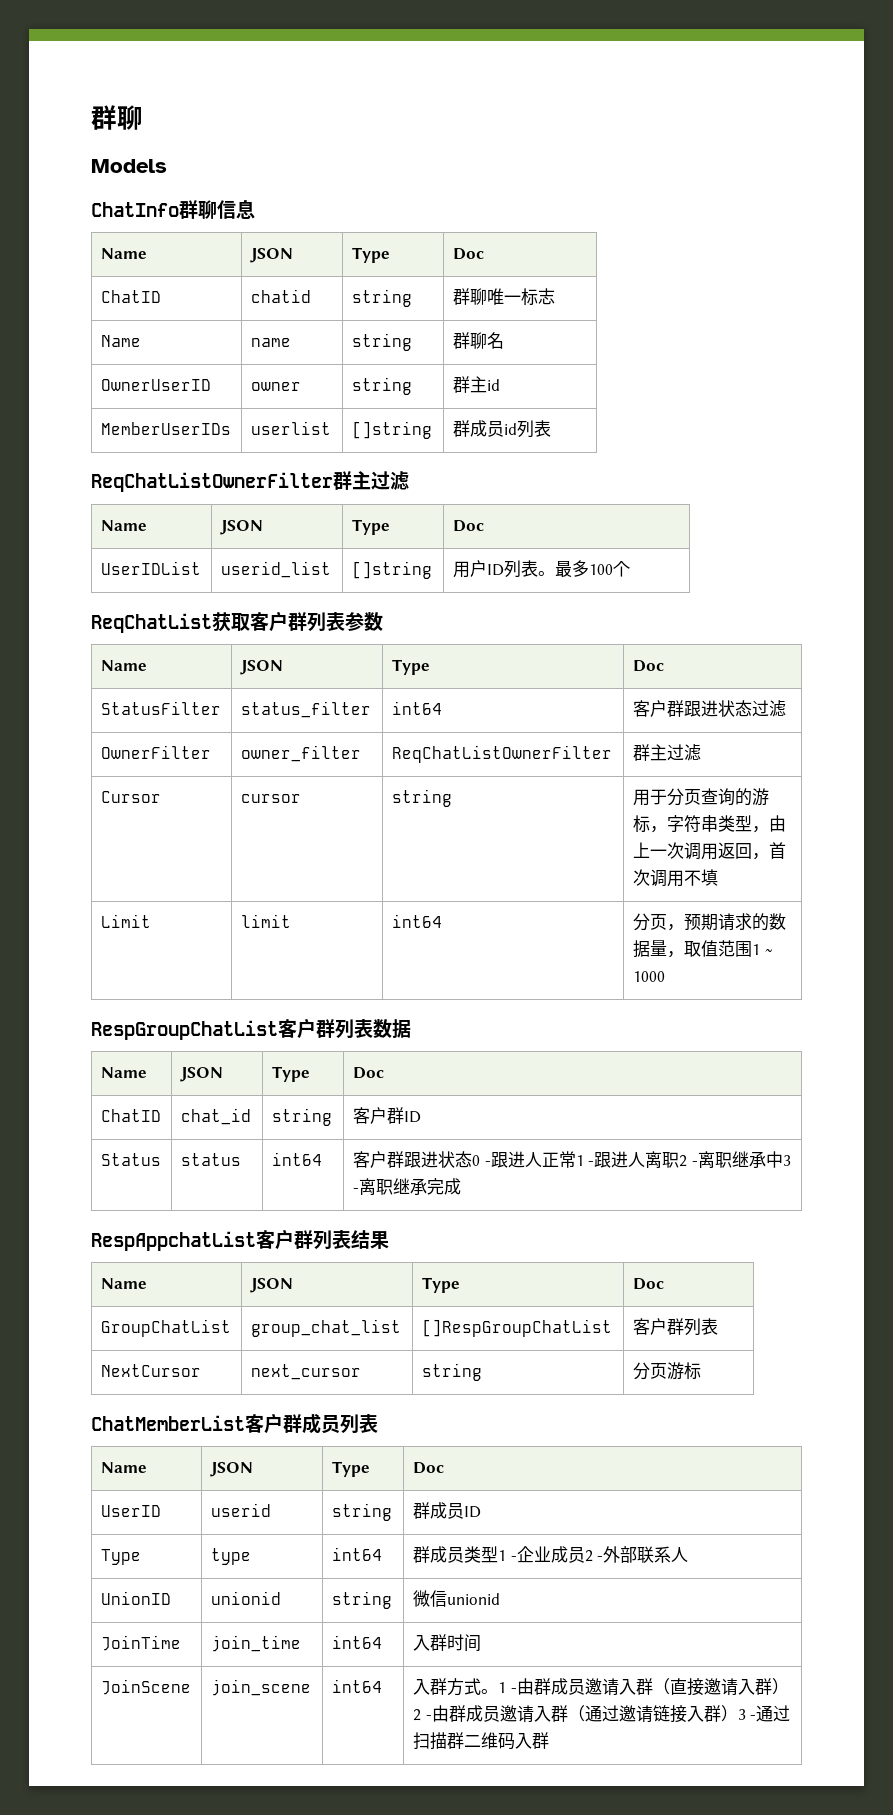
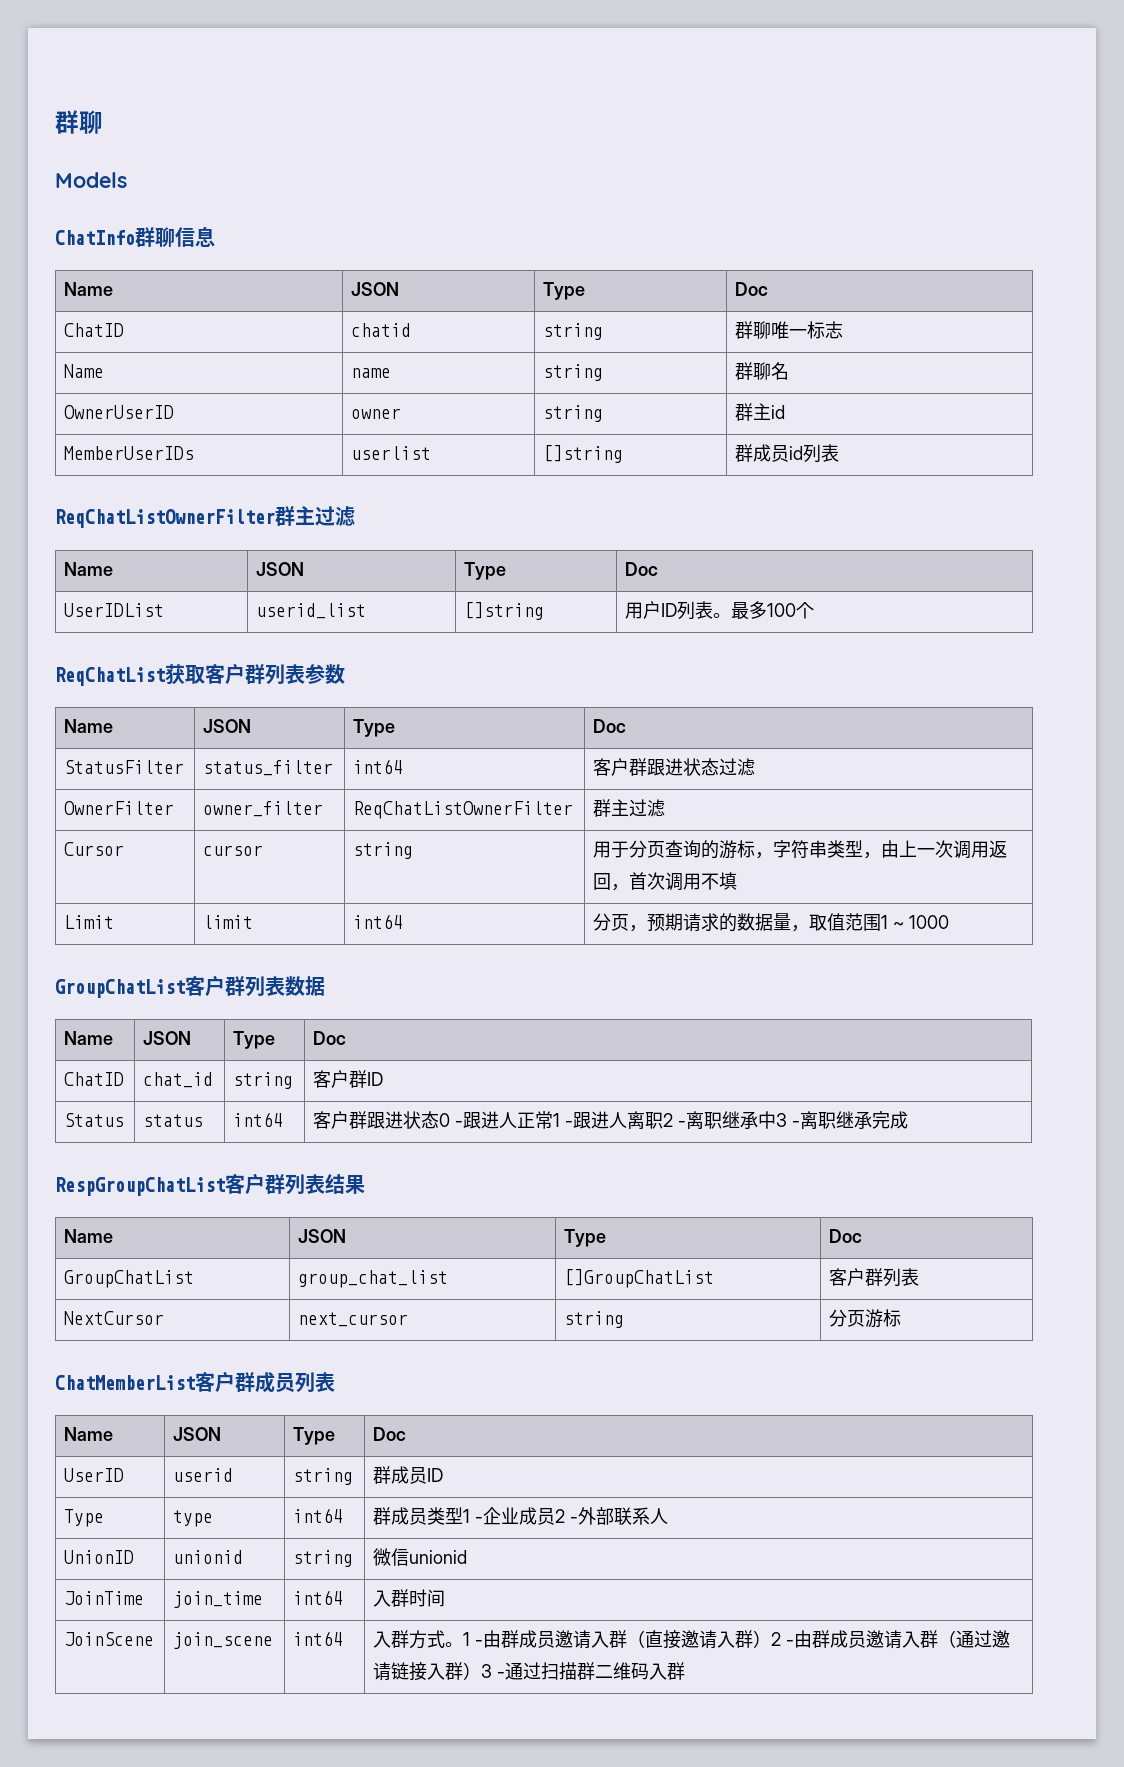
- RespGroupChatList客户群列表数据
+ GroupChatList客户群列表数据
- RespAppchatList客户群列表结果
+ RespGroupChatList客户群列表结果
- GroupChatList | group_chat_list | []RespGroupChatList | 客户群列表
+ GroupChatList | group_chat_list | []GroupChatList | 客户群列表

